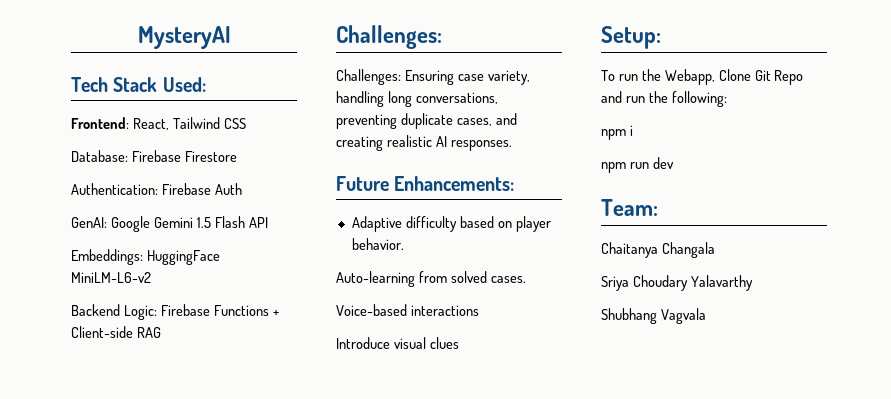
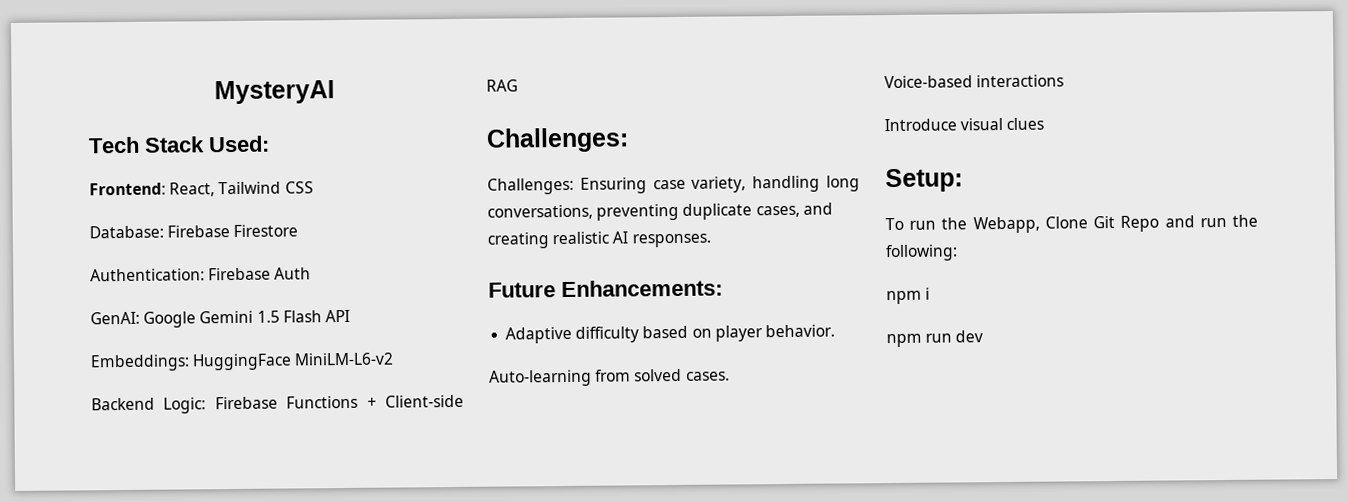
- Team:
- Chaitanya Changala
- Sriya Choudary Yalavarthy
- Shubhang Vagvala

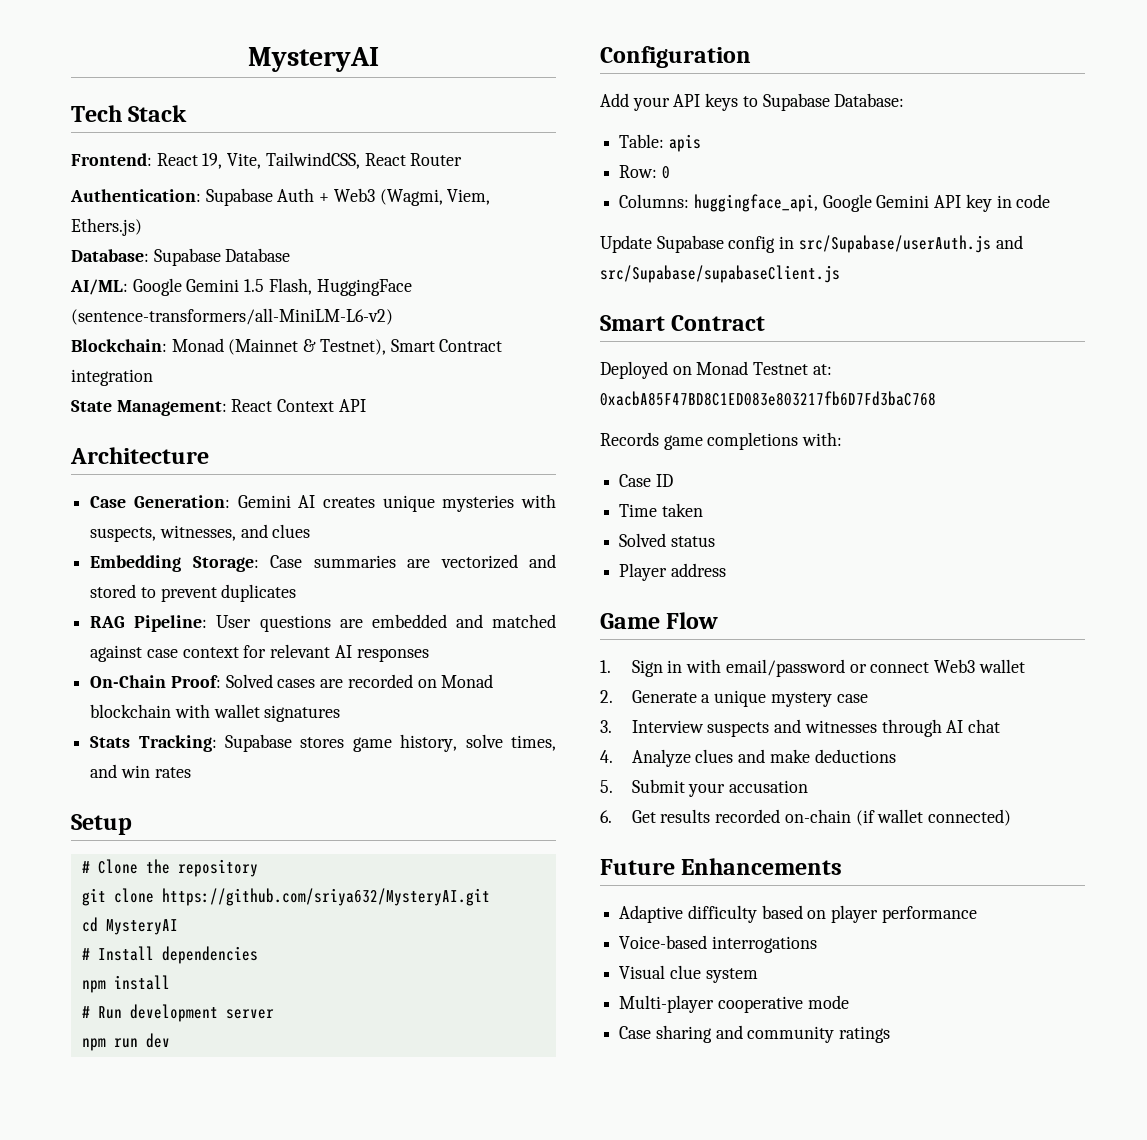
- Tech Stack Used:
+ Tech Stack
- Frontend: React, Tailwind CSS
- Database: Firebase Firestore
- Authentication: Firebase Auth
- GenAI: Google Gemini 1.5 Flash API
- Embeddings: HuggingFace MiniLM-L6-v2
- Backend Logic: Firebase Functions + Client-side RAG
- Challenges:
- Challenges: Ensuring case variety, handling long conversations, preventing duplicate cases, and creating realistic AI responses.
+ Frontend: React 19, Vite, TailwindCSS, React Router
+ Authentication: Supabase Auth + Web3 (Wagmi, Viem, Ethers.js)
+ Database: Supabase Database
+ AI/ML: Google Gemini 1.5 Flash, HuggingFace (sentence-transformers/all-MiniLM-L6-v2)
+ Blockchain: Monad (Mainnet & Testnet), Smart Contract integration
+ State Management: React Context API
+ Architecture
+ Case Generation: Gemini AI creates unique mysteries with suspects, witnesses, and clues
+ Embedding Storage: Case summaries are vectorized and stored to prevent duplicates
+ RAG Pipeline: User questions are embedded and matched against case context for relevant AI responses
+ On-Chain Proof: Solved cases are recorded on Monad blockchain with wallet signatures
+ Stats Tracking: Supabase stores game history, solve times, and win rates
+ Setup
+ # Clone the repository
+ git clone https://github.com/sriya632/MysteryAI.git
+ cd MysteryAI
+ # Install dependencies
+ npm install
+ # Run development server
+ npm run dev
+ Configuration
+ Add your API keys to Supabase Database:
+ Table: apis
+ Row: 0
+ Columns: huggingface_api, Google Gemini API key in code
+ Update Supabase config in src/Supabase/userAuth.js and src/Supabase/supabaseClient.js
+ Smart Contract
+ Deployed on Monad Testnet at: 0xacbA85F47BD8C1ED083e803217fb6D7Fd3baC768
+ Records game completions with:
+ Case ID
+ Time taken
+ Solved status
+ Player address
+ Game Flow
+ 1. Sign in with email/password or connect Web3 wallet
+ 2. Generate a unique mystery case
+ 3. Interview suspects and witnesses through AI chat
+ 4. Analyze clues and make deductions
+ 5. Submit your accusation
+ 6. Get results recorded on-chain (if wallet connected)
- Future Enhancements:
+ Future Enhancements
- Adaptive difficulty based on player behavior.
- Auto-learning from solved cases.
- Voice-based interactions
- Introduce visual clues
- Setup:
- To run the Webapp, Clone Git Repo and run the following:
- npm i
- npm run dev
+ Adaptive difficulty based on player performance
+ Voice-based interrogations
+ Visual clue system
+ Multi-player cooperative mode
+ Case sharing and community ratings

